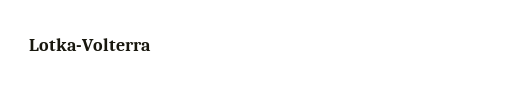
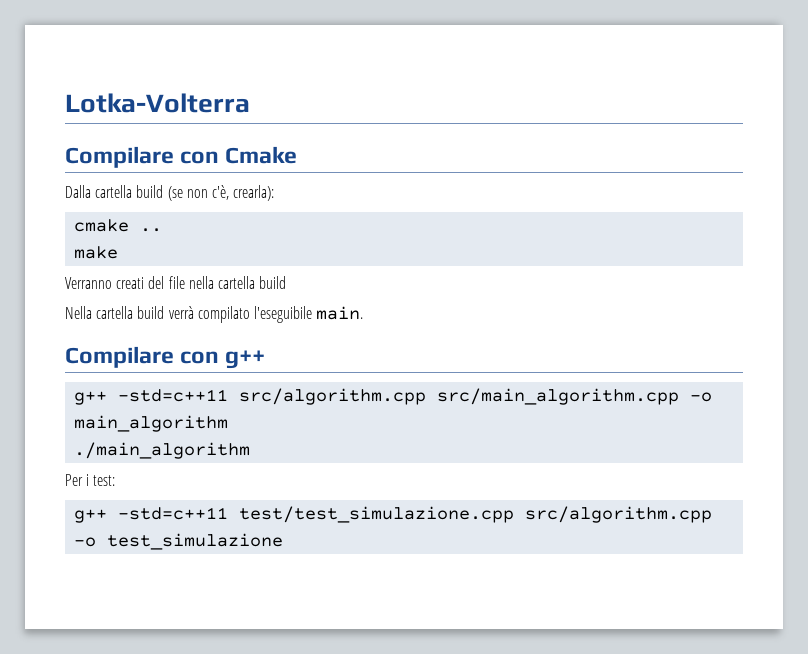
+ Compilare con Cmake
+ Dalla cartella build (se non c'è, crearla):
+ cmake ..
+ make
+ Verranno creati del file nella cartella build
+ Nella cartella build verrà compilato l'eseguibile main.
+ Compilare con g++
+ g++ -std=c++11 src/algorithm.cpp src/main_algorithm.cpp -o main_algorithm
+ ./main_algorithm
+ Per i test:
+ g++ -std=c++11 test/test_simulazione.cpp src/algorithm.cpp -o test_simulazione

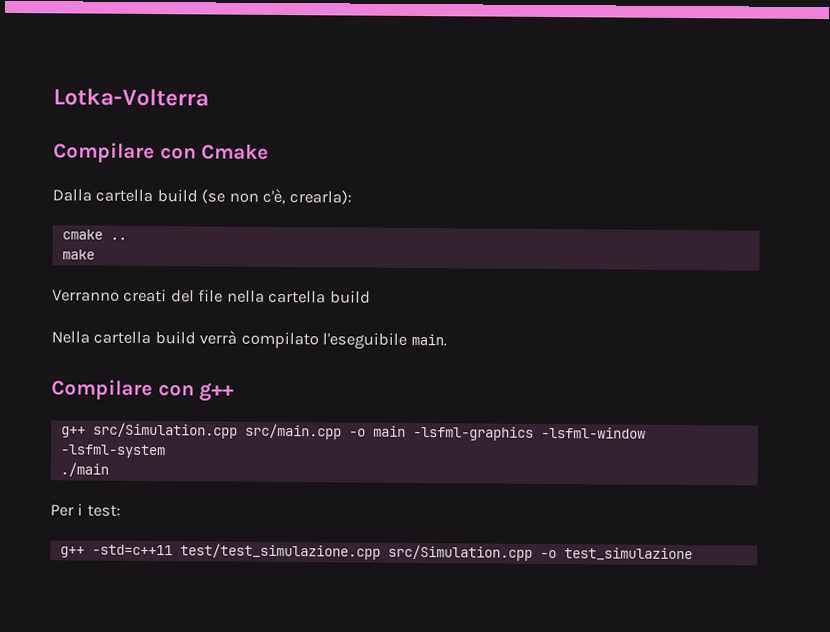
- g++ -std=c++11 src/algorithm.cpp src/main_algorithm.cpp -o main_algorithm
- ./main_algorithm
+ g++ src/Simulation.cpp src/main.cpp -o main -lsfml-graphics -lsfml-window -lsfml-system
+ ./main
- g++ -std=c++11 test/test_simulazione.cpp src/algorithm.cpp -o test_simulazione
+ g++ -std=c++11 test/test_simulazione.cpp src/Simulation.cpp -o test_simulazione

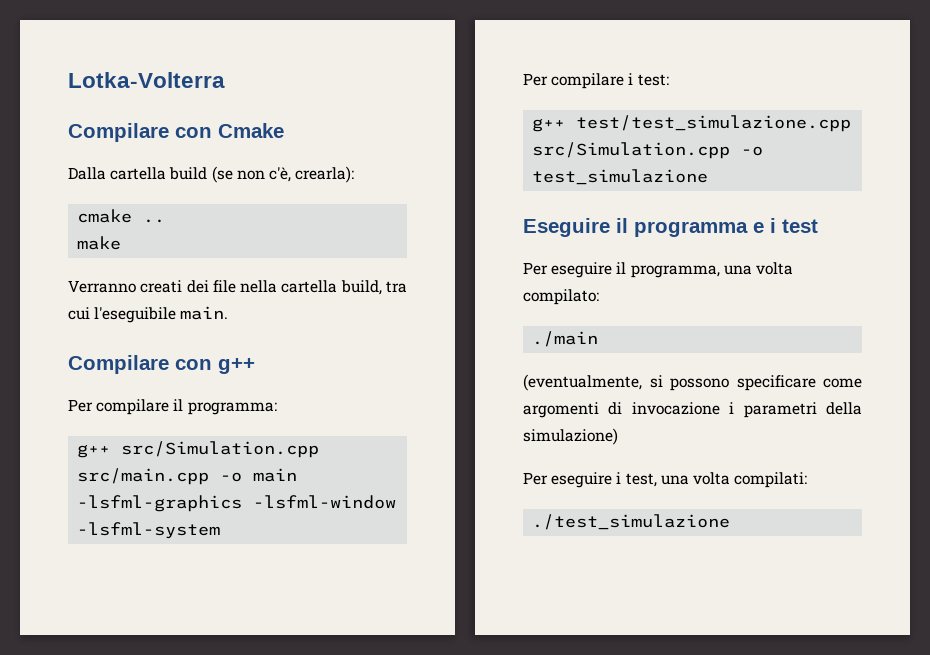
- Verranno creati del file nella cartella build
- Nella cartella build verrà compilato l'eseguibile main.
+ Verranno creati dei file nella cartella build, tra cui l'eseguibile main.
+ Per compilare il programma:
- ./main
- Per i test:
+ Per compilare i test:
- g++ -std=c++11 test/test_simulazione.cpp src/Simulation.cpp -o test_simulazione
+ g++ test/test_simulazione.cpp src/Simulation.cpp -o test_simulazione
+ Eseguire il programma e i test
+ Per eseguire il programma, una volta compilato:
+ ./main
+ (eventualmente, si possono specificare come argomenti di invocazione i parametri della simulazione)
+ Per eseguire i test, una volta compilati:
+ ./test_simulazione

